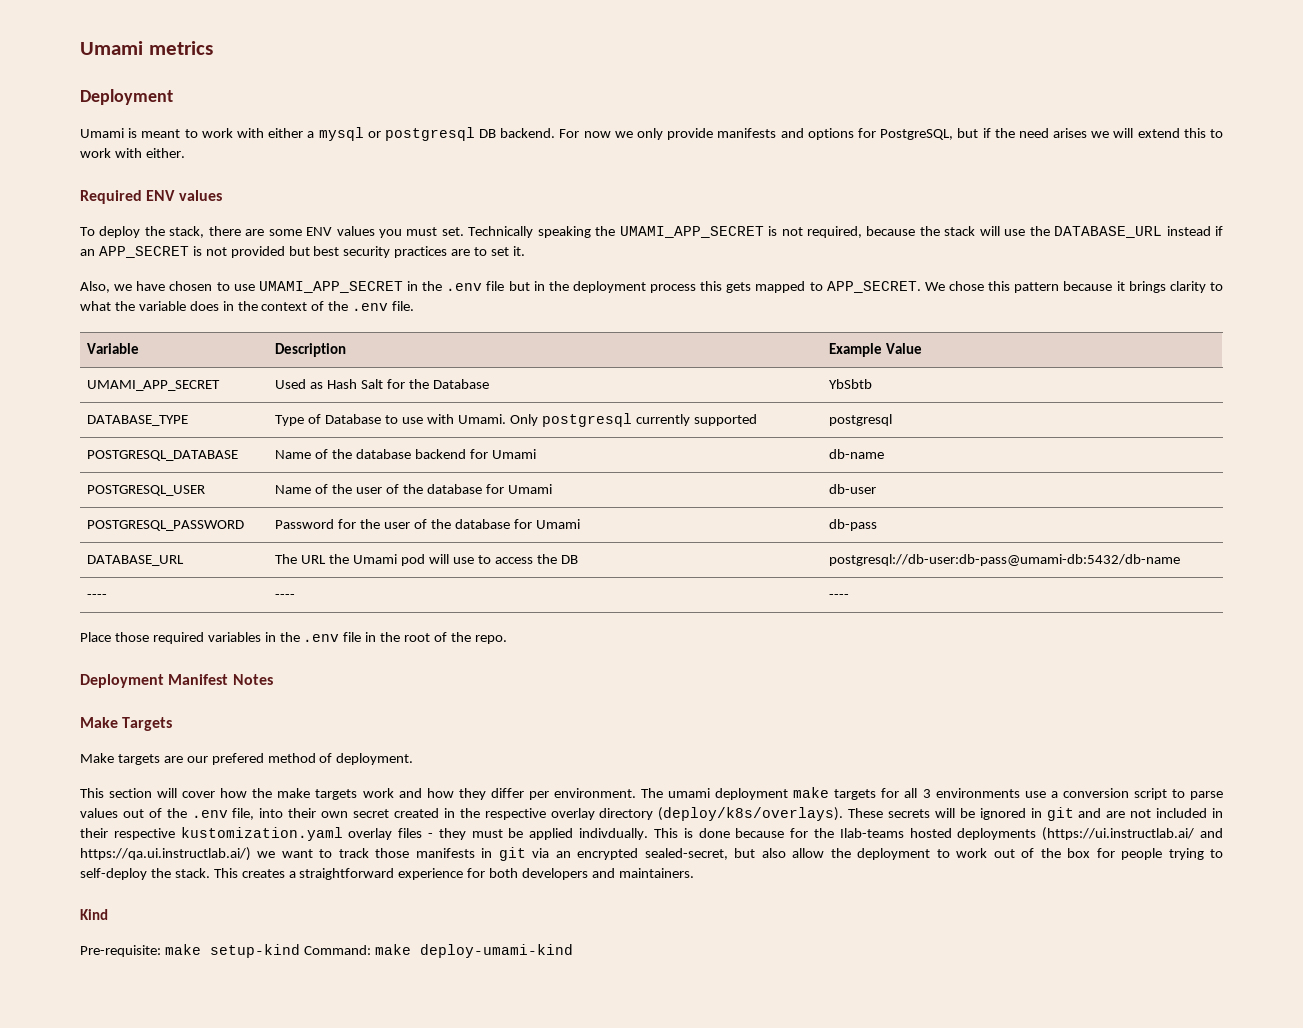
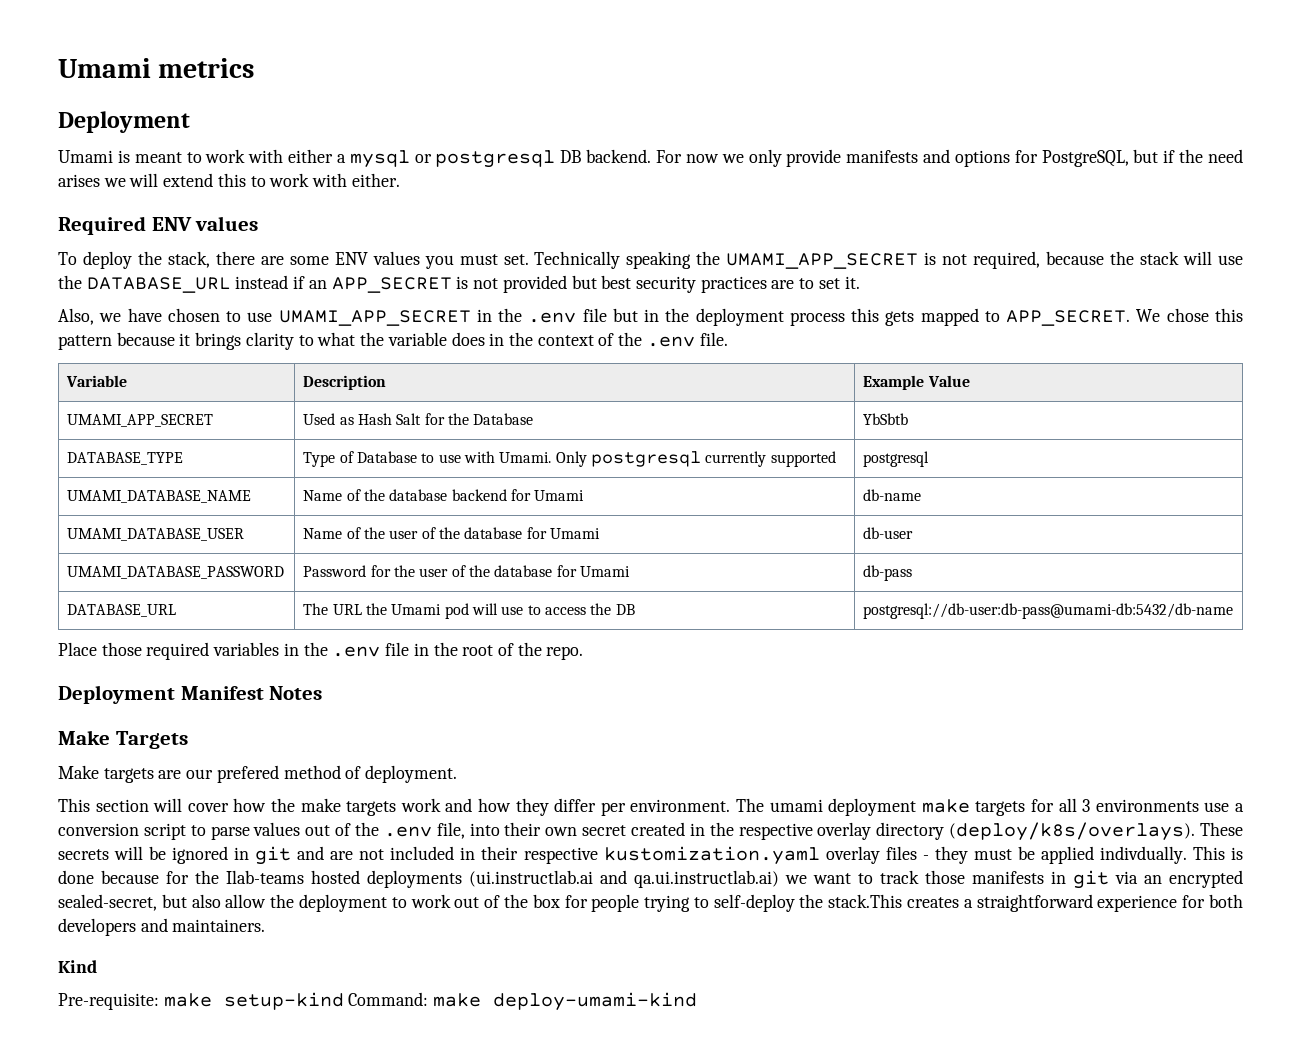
- POSTGRESQL_DATABASE | Name of the database backend for Umami | db-name
+ UMAMI_DATABASE_NAME | Name of the database backend for Umami | db-name
- POSTGRESQL_USER | Name of the user of the database for Umami | db-user
+ UMAMI_DATABASE_USER | Name of the user of the database for Umami | db-user
- POSTGRESQL_PASSWORD | Password for the user of the database for Umami | db-pass
+ UMAMI_DATABASE_PASSWORD | Password for the user of the database for Umami | db-pass
- ---- | ---- | ----
- This is done because for the Ilab-teams hosted deployments (https://ui.instructlab.ai/ and https://qa.ui.instructlab.ai/) we want to track those manifests in git via an encrypted sealed-secret, but also allow the deployment to work out of the box for people trying to self-deploy the stack. This creates a straightforward experience for both developers and maintainers.
+ This is done because for the Ilab-teams hosted deployments (ui.instructlab.ai and qa.ui.instructlab.ai) we want to track those manifests in git via an encrypted sealed-secret, but also allow the deployment to work out of the box for people trying to self-deploy the stack.This creates a straightforward experience for both developers and maintainers.

